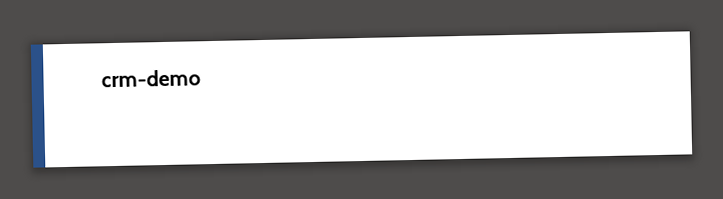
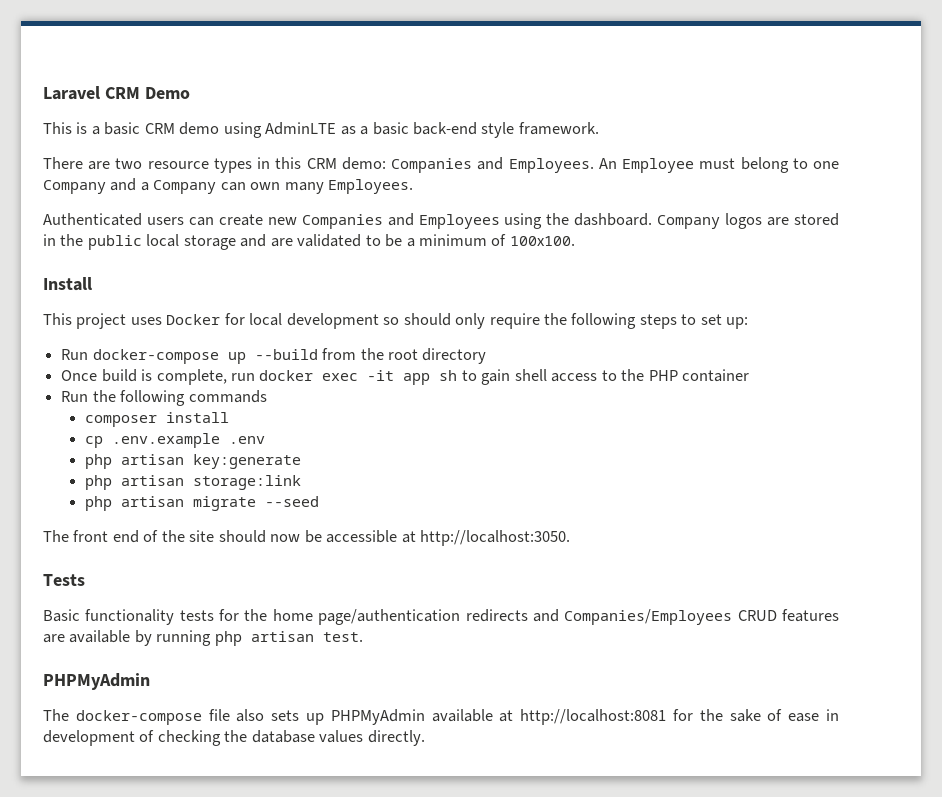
- crm-demo
+ Laravel CRM Demo
+ This is a basic CRM demo using AdminLTE as a basic back-end style framework.
+ There are two resource types in this CRM demo: Companies and Employees. An Employee must belong to one Company and a Company can own many Employees.
+ Authenticated users can create new Companies and Employees using the dashboard. Company logos are stored in the public local storage and are validated to be a minimum of 100x100.
+ Install
+ This project uses Docker for local development so should only require the following steps to set up:
+ Run docker-compose up --build from the root directory
+ Once build is complete, run docker exec -it app sh to gain shell access to the PHP container
+ Run the following commands
+ composer install
+ cp .env.example .env
+ php artisan key:generate
+ php artisan storage:link
+ php artisan migrate --seed
+ The front end of the site should now be accessible at http://localhost:3050.
+ Tests
+ Basic functionality tests for the home page/authentication redirects and Companies/Employees CRUD features are available by running php artisan test.
+ PHPMyAdmin
+ The docker-compose file also sets up PHPMyAdmin available at http://localhost:8081 for the sake of ease in development of checking the database values directly.

